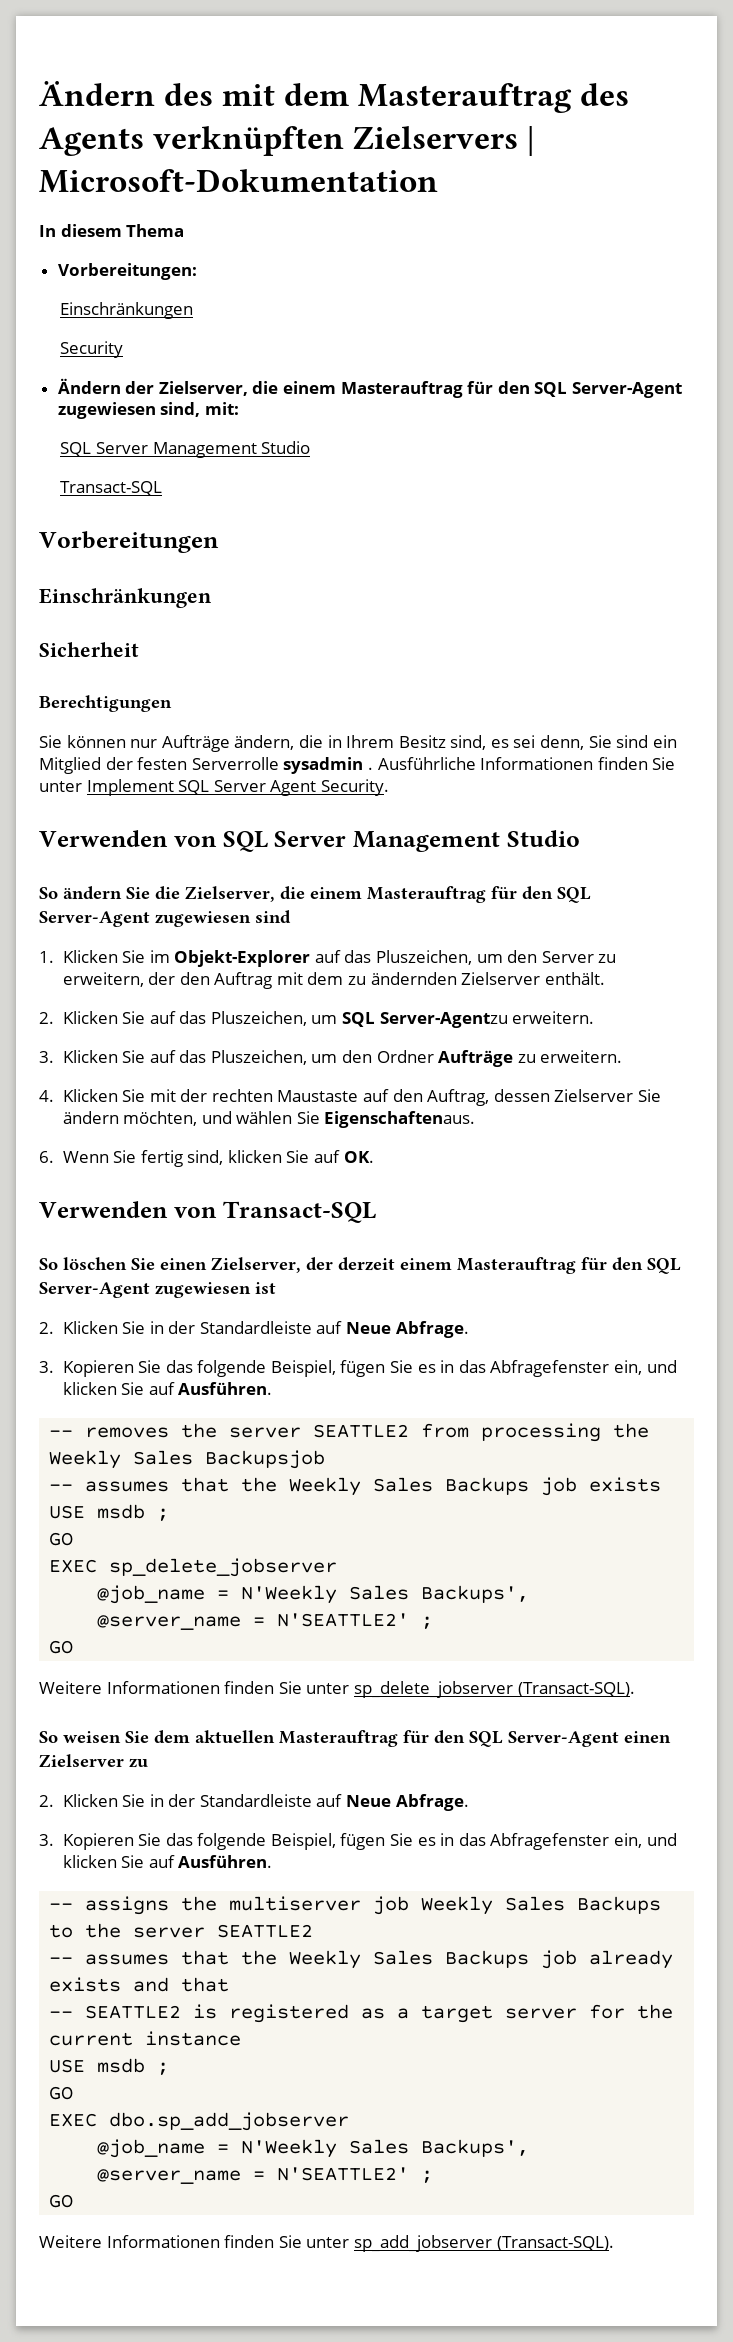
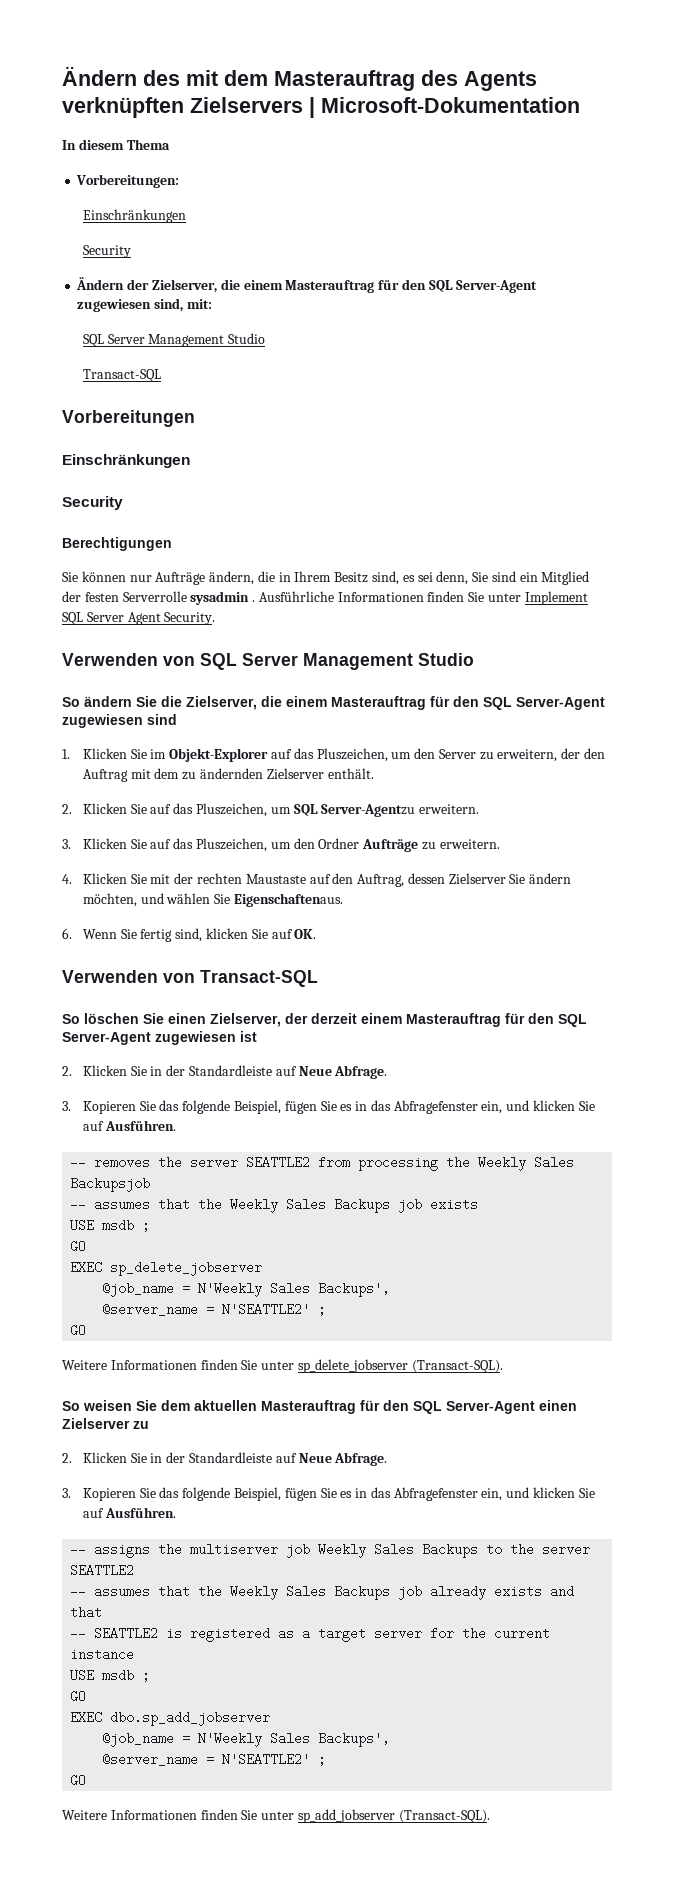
  Vorbereitungen
  Einschränkungen
- Sicherheit
+ Security

